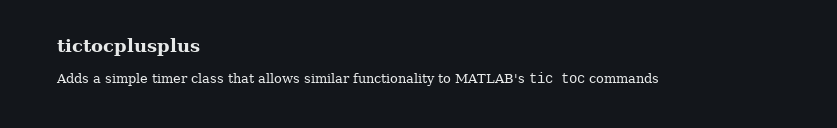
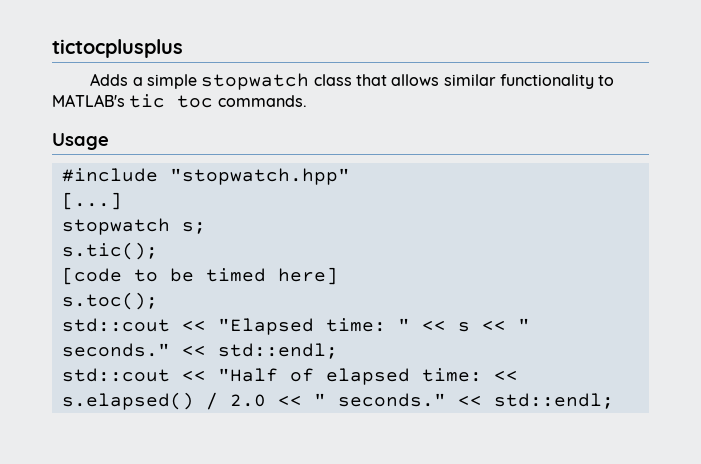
- Adds a simple timer class that allows similar functionality to MATLAB's tic toc commands
+ Adds a simple stopwatch class that allows similar functionality to MATLAB's tic toc commands.
+ Usage
+ #include "stopwatch.hpp"
+ [...]
+ stopwatch s;
+ s.tic();
+ [code to be timed here]
+ s.toc();
+ std::cout << "Elapsed time: " << s << " seconds." << std::endl;
+ std::cout << "Half of elapsed time: << s.elapsed() / 2.0 << " seconds." << std::endl;

